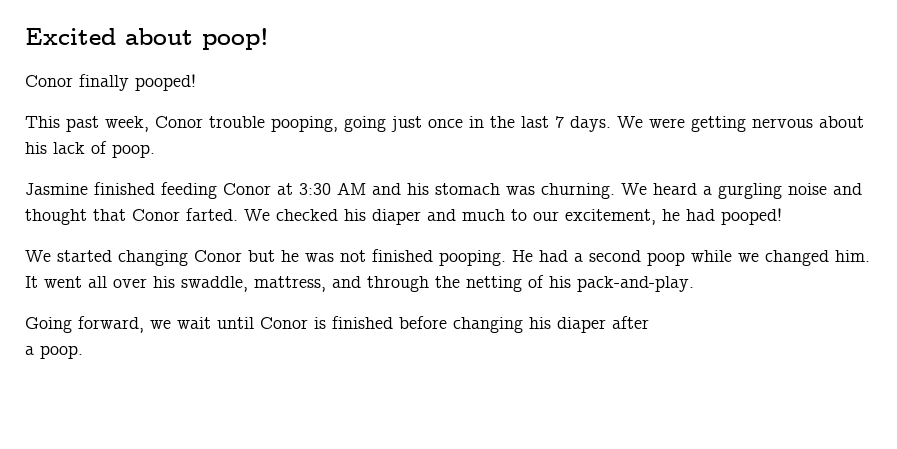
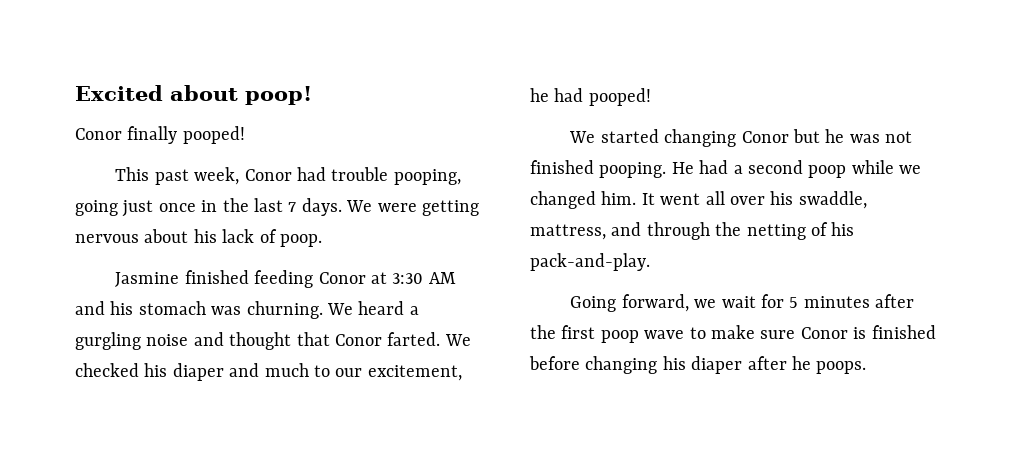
- This past week, Conor trouble pooping, going just once in the last 7 days.
+ This past week, Conor had trouble pooping, going just once in the last 7 days.
- Going forward, we wait until Conor is finished before changing his diaper after
- a poop.
+ Going forward, we wait for 5 minutes after the first poop wave to make sure Conor is finished before changing his diaper after he poops.

